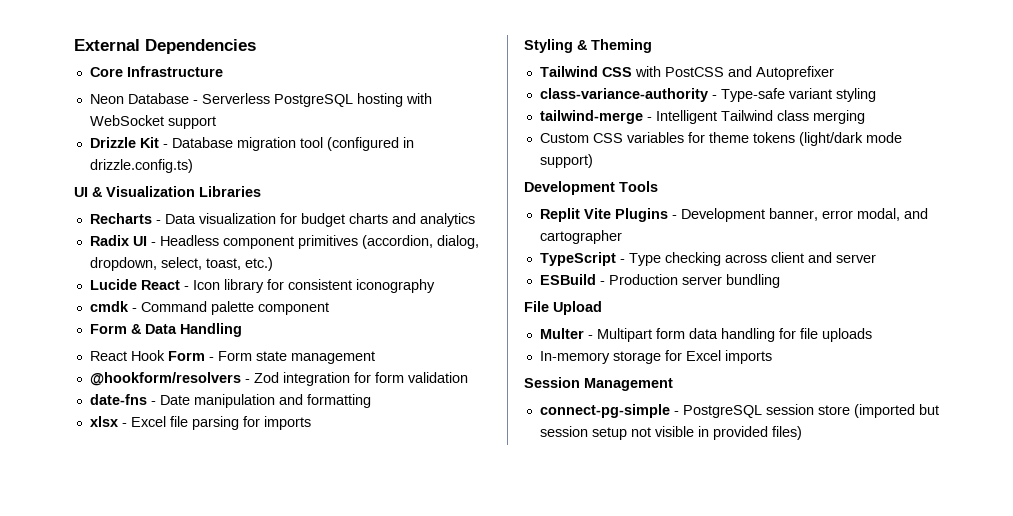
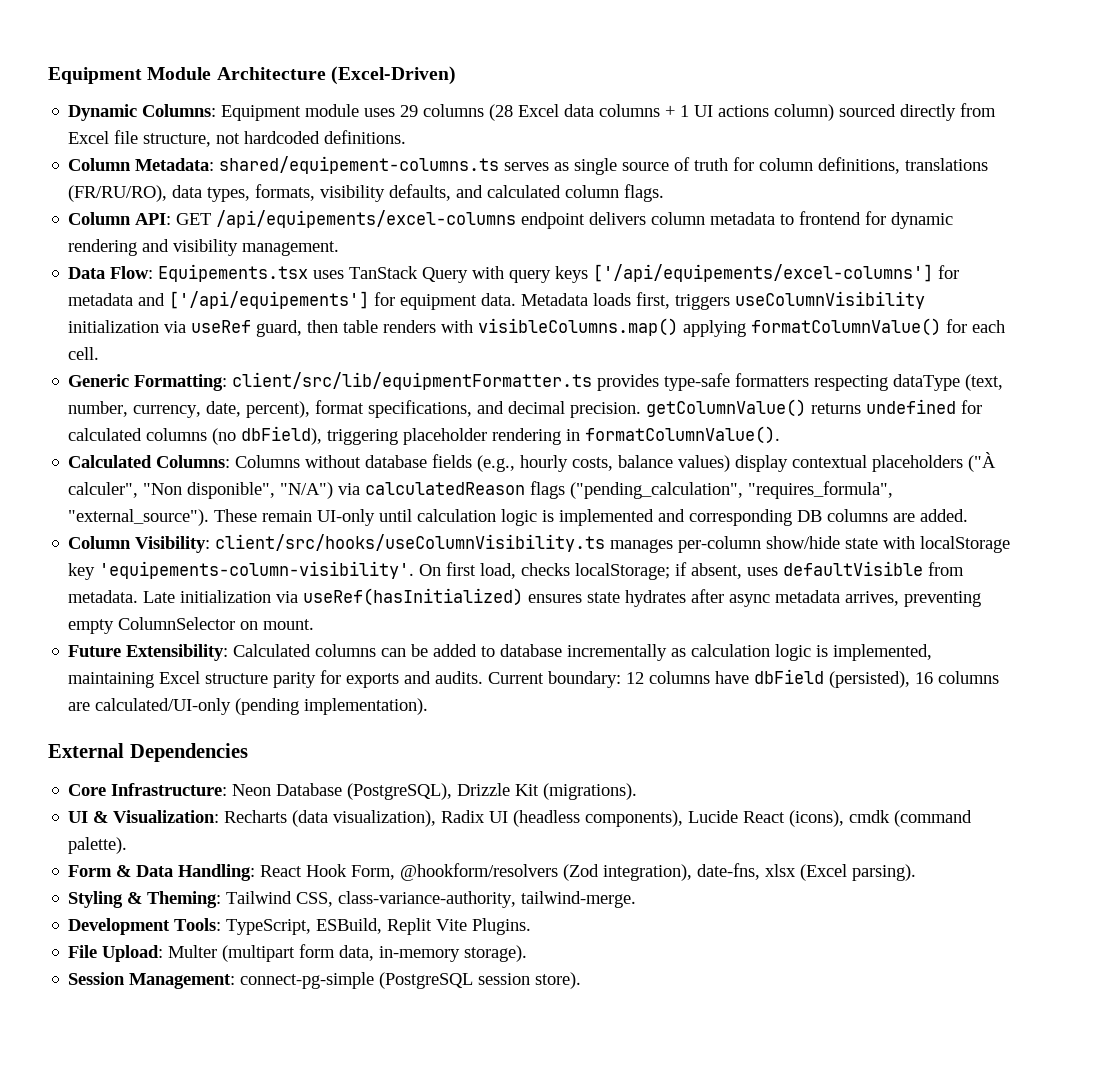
+ Equipment Module Architecture (Excel-Driven)
+ Dynamic Columns: Equipment module uses 29 columns (28 Excel data columns + 1 UI actions column) sourced directly from Excel file structure, not hardcoded definitions.
+ Column Metadata: shared/equipement-columns.ts serves as single source of truth for column definitions, translations (FR/RU/RO), data types, formats, visibility defaults, and calculated column flags.
+ Column API: GET /api/equipements/excel-columns endpoint delivers column metadata to frontend for dynamic rendering and visibility management.
+ Data Flow: Equipements.tsx uses TanStack Query with query keys ['/api/equipements/excel-columns'] for metadata and ['/api/equipements'] for equipment data. Metadata loads first, triggers useColumnVisibility initialization via useRef guard, then table renders with visibleColumns.map() applying formatColumnValue() for each cell.
+ Generic Formatting: client/src/lib/equipmentFormatter.ts provides type-safe formatters respecting dataType (text, number, currency, date, percent), format specifications, and decimal precision. getColumnValue() returns undefined for calculated columns (no dbField), triggering placeholder rendering in formatColumnValue().
+ Calculated Columns: Columns without database fields (e.g., hourly costs, balance values) display contextual placeholders ("À calculer", "Non disponible", "N/A") via calculatedReason flags ("pending_calculation", "requires_formula", "external_source"). These remain UI-only until calculation logic is implemented and corresponding DB columns are added.
+ Column Visibility: client/src/hooks/useColumnVisibility.ts manages per-column show/hide state with localStorage key 'equipements-column-visibility'. On first load, checks localStorage; if absent, uses defaultVisible from metadata. Late initialization via useRef(hasInitialized) ensures state hydrates after async metadata arrives, preventing empty ColumnSelector on mount.
+ Future Extensibility: Calculated columns can be added to database incrementally as calculation logic is implemented, maintaining Excel structure parity for exports and audits. Current boundary: 12 columns have dbField (persisted), 16 columns are calculated/UI-only (pending implementation).
- Core Infrastructure
- Neon Database - Serverless PostgreSQL hosting with WebSocket support
- Drizzle Kit - Database migration tool (configured in drizzle.config.ts)
- UI & Visualization Libraries
- Recharts - Data visualization for budget charts and analytics
- Radix UI - Headless component primitives (accordion, dialog, dropdown, select, toast, etc.)
- Lucide React - Icon library for consistent iconography
- cmdk - Command palette component
+ Core Infrastructure: Neon Database (PostgreSQL), Drizzle Kit (migrations).
+ UI & Visualization: Recharts (data visualization), Radix UI (headless components), Lucide React (icons), cmdk (command palette).
- Form & Data Handling
- React Hook Form - Form state management
- @hookform/resolvers - Zod integration for form validation
- date-fns - Date manipulation and formatting
- xlsx - Excel file parsing for imports
- Styling & Theming
- Tailwind CSS with PostCSS and Autoprefixer
- class-variance-authority - Type-safe variant styling
- tailwind-merge - Intelligent Tailwind class merging
- Custom CSS variables for theme tokens (light/dark mode support)
- Development Tools
- Replit Vite Plugins - Development banner, error modal, and cartographer
- TypeScript - Type checking across client and server
- ESBuild - Production server bundling
- File Upload
- Multer - Multipart form data handling for file uploads
- In-memory storage for Excel imports
- Session Management
- connect-pg-simple - PostgreSQL session store (imported but session setup not visible in provided files)
+ Form & Data Handling: React Hook Form, @hookform/resolvers (Zod integration), date-fns, xlsx (Excel parsing).
+ Styling & Theming: Tailwind CSS, class-variance-authority, tailwind-merge.
+ Development Tools: TypeScript, ESBuild, Replit Vite Plugins.
+ File Upload: Multer (multipart form data, in-memory storage).
+ Session Management: connect-pg-simple (PostgreSQL session store).

